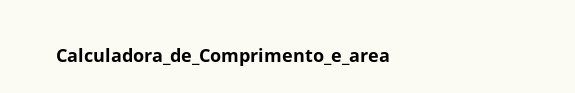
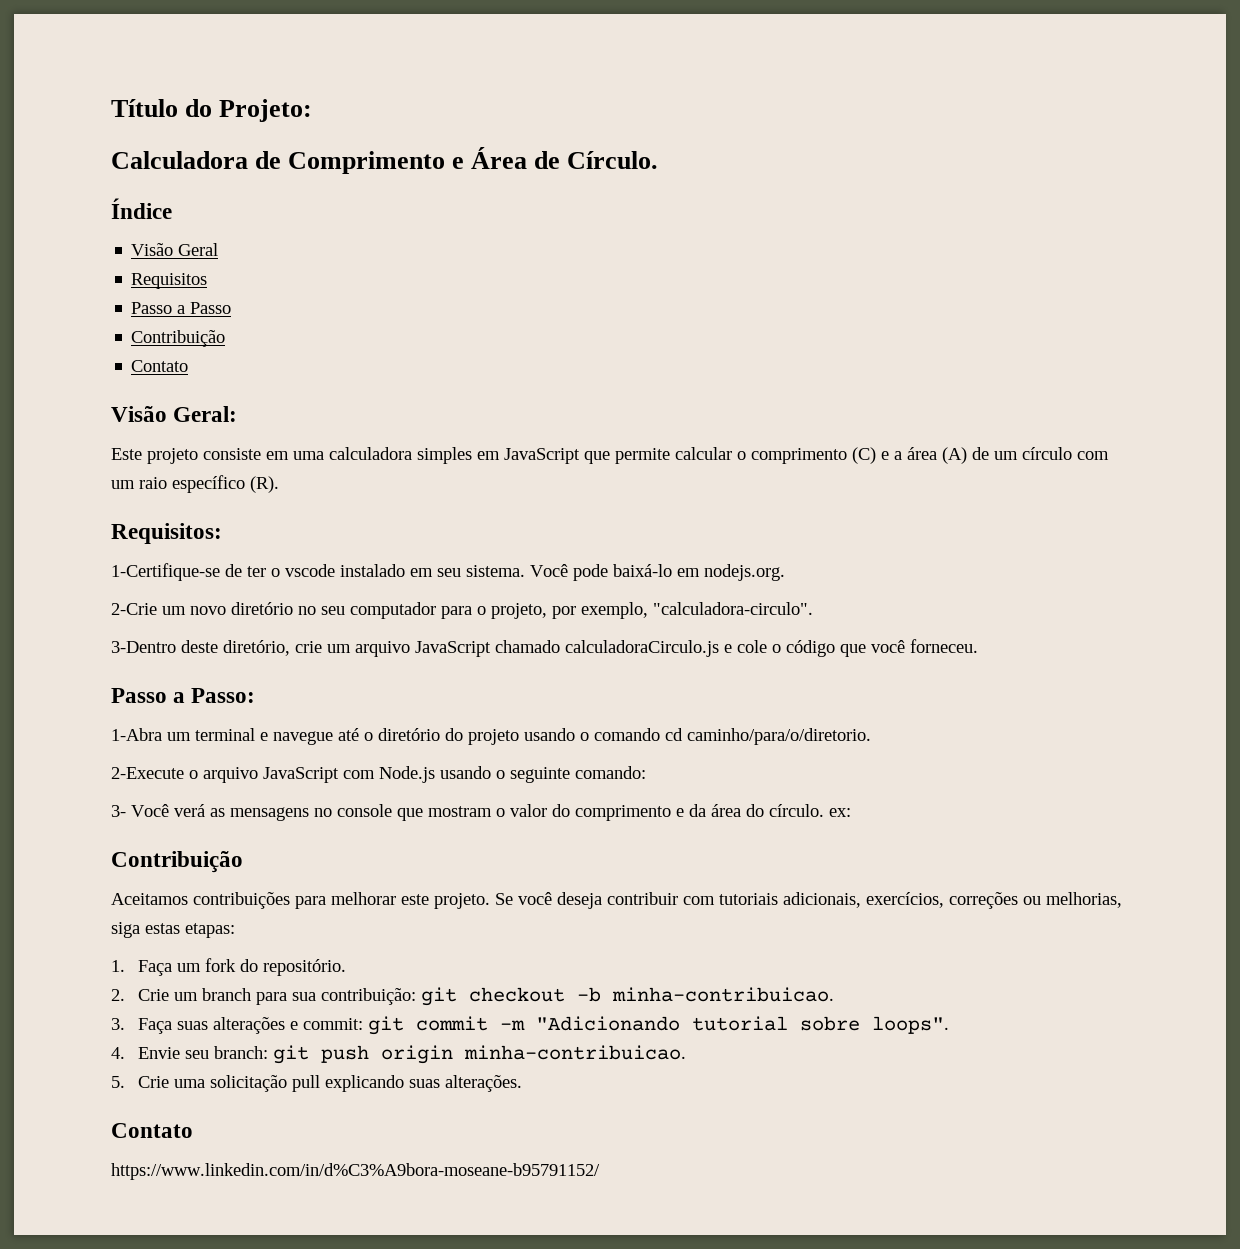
- Calculadora_de_Comprimento_e_area
+ Título do Projeto:
+ Calculadora de Comprimento e Área de Círculo.
+ Índice
+ Visão Geral
+ Requisitos
+ Passo a Passo
+ Contribuição
+ Contato
+ Visão Geral:
+ Este projeto consiste em uma calculadora simples em JavaScript que permite calcular o comprimento (C) e a área (A) de um círculo com um raio específico (R).
+ Requisitos:
+ 1-Certifique-se de ter o vscode instalado em seu sistema. Você pode baixá-lo em nodejs.org.
+ 2-Crie um novo diretório no seu computador para o projeto, por exemplo, "calculadora-circulo".
+ 3-Dentro deste diretório, crie um arquivo JavaScript chamado calculadoraCirculo.js e cole o código que você forneceu.
+ Passo a Passo:
+ 1-Abra um terminal e navegue até o diretório do projeto usando o comando cd caminho/para/o/diretorio.
+ 2-Execute o arquivo JavaScript com Node.js usando o seguinte comando:
+ 3- Você verá as mensagens no console que mostram o valor do comprimento e da área do círculo. ex:
+ Contribuição
+ Aceitamos contribuições para melhorar este projeto. Se você deseja contribuir com tutoriais adicionais, exercícios, correções ou melhorias, siga estas etapas:
+ 1. Faça um fork do repositório.
+ 2. Crie um branch para sua contribuição: git checkout -b minha-contribuicao.
+ 3. Faça suas alterações e commit: git commit -m "Adicionando tutorial sobre loops".
+ 4. Envie seu branch: git push origin minha-contribuicao.
+ 5. Crie uma solicitação pull explicando suas alterações.
+ Contato
+ https://www.linkedin.com/in/d%C3%A9bora-moseane-b95791152/

